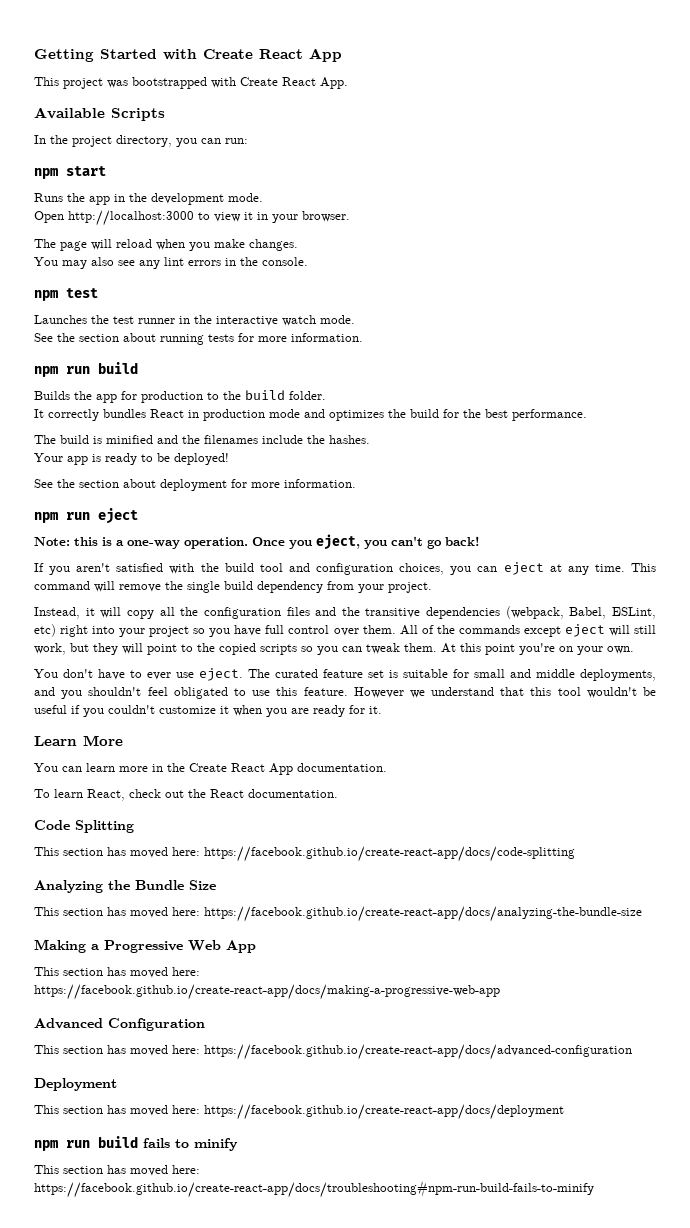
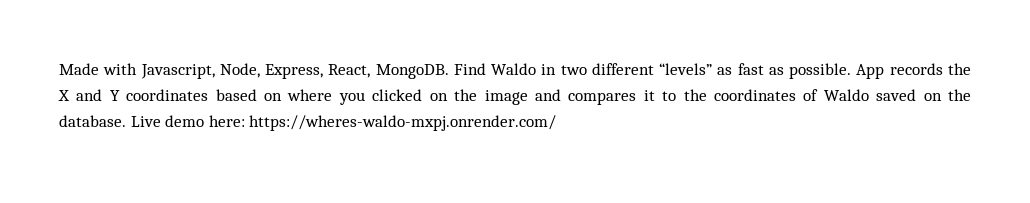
- Getting Started with Create React App
- This project was bootstrapped with Create React App.
- Available Scripts
- In the project directory, you can run:
- npm start
- Runs the app in the development mode.
- Open http://localhost:3000 to view it in your browser.
- The page will reload when you make changes.
- You may also see any lint errors in the console.
- npm test
- Launches the test runner in the interactive watch mode.
- See the section about running tests for more information.
- npm run build
- Builds the app for production to the build folder.
- It correctly bundles React in production mode and optimizes the build for the best performance.
- The build is minified and the filenames include the hashes.
- Your app is ready to be deployed!
- See the section about deployment for more information.
- npm run eject
- Note: this is a one-way operation. Once you eject, you can't go back!
- If you aren't satisfied with the build tool and configuration choices, you can eject at any time. This command will remove the single build dependency from your project.
- Instead, it will copy all the configuration files and the transitive dependencies (webpack, Babel, ESLint, etc) right into your project so you have full control over them. All of the commands except eject will still work, but they will point to the copied scripts so you can tweak them. At this point you're on your own.
- You don't have to ever use eject. The curated feature set is suitable for small and middle deployments, and you shouldn't feel obligated to use this feature. However we understand that this tool wouldn't be useful if you couldn't customize it when you are ready for it.
- Learn More
- You can learn more in the Create React App documentation.
- To learn React, check out the React documentation.
- Code Splitting
- This section has moved here: https://facebook.github.io/create-react-app/docs/code-splitting
- Analyzing the Bundle Size
- This section has moved here: https://facebook.github.io/create-react-app/docs/analyzing-the-bundle-size
- Making a Progressive Web App
- This section has moved here: https://facebook.github.io/create-react-app/docs/making-a-progressive-web-app
- Advanced Configuration
- This section has moved here: https://facebook.github.io/create-react-app/docs/advanced-configuration
- Deployment
- This section has moved here: https://facebook.github.io/create-react-app/docs/deployment
- npm run build fails to minify
- This section has moved here: https://facebook.github.io/create-react-app/docs/troubleshooting#npm-run-build-fails-to-minify
+ Made with Javascript, Node, Express, React, MongoDB. Find Waldo in two different “levels” as fast as possible. App records the X and Y coordinates based on where you clicked on the image and compares it to the coordinates of Waldo saved on the database. Live demo here: https://wheres-waldo-mxpj.onrender.com/

